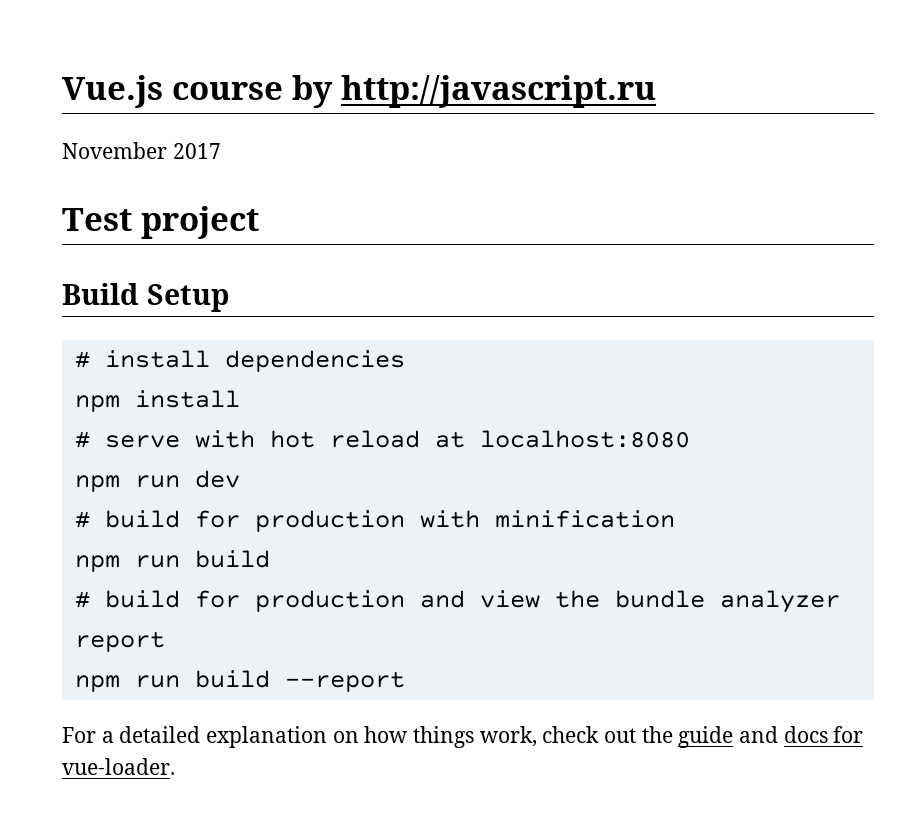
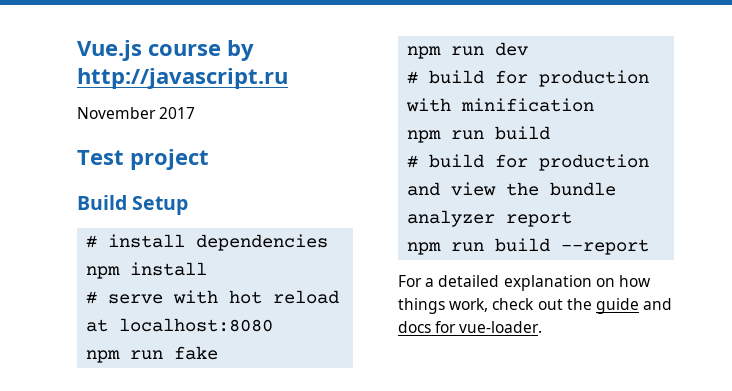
+ npm run fake

